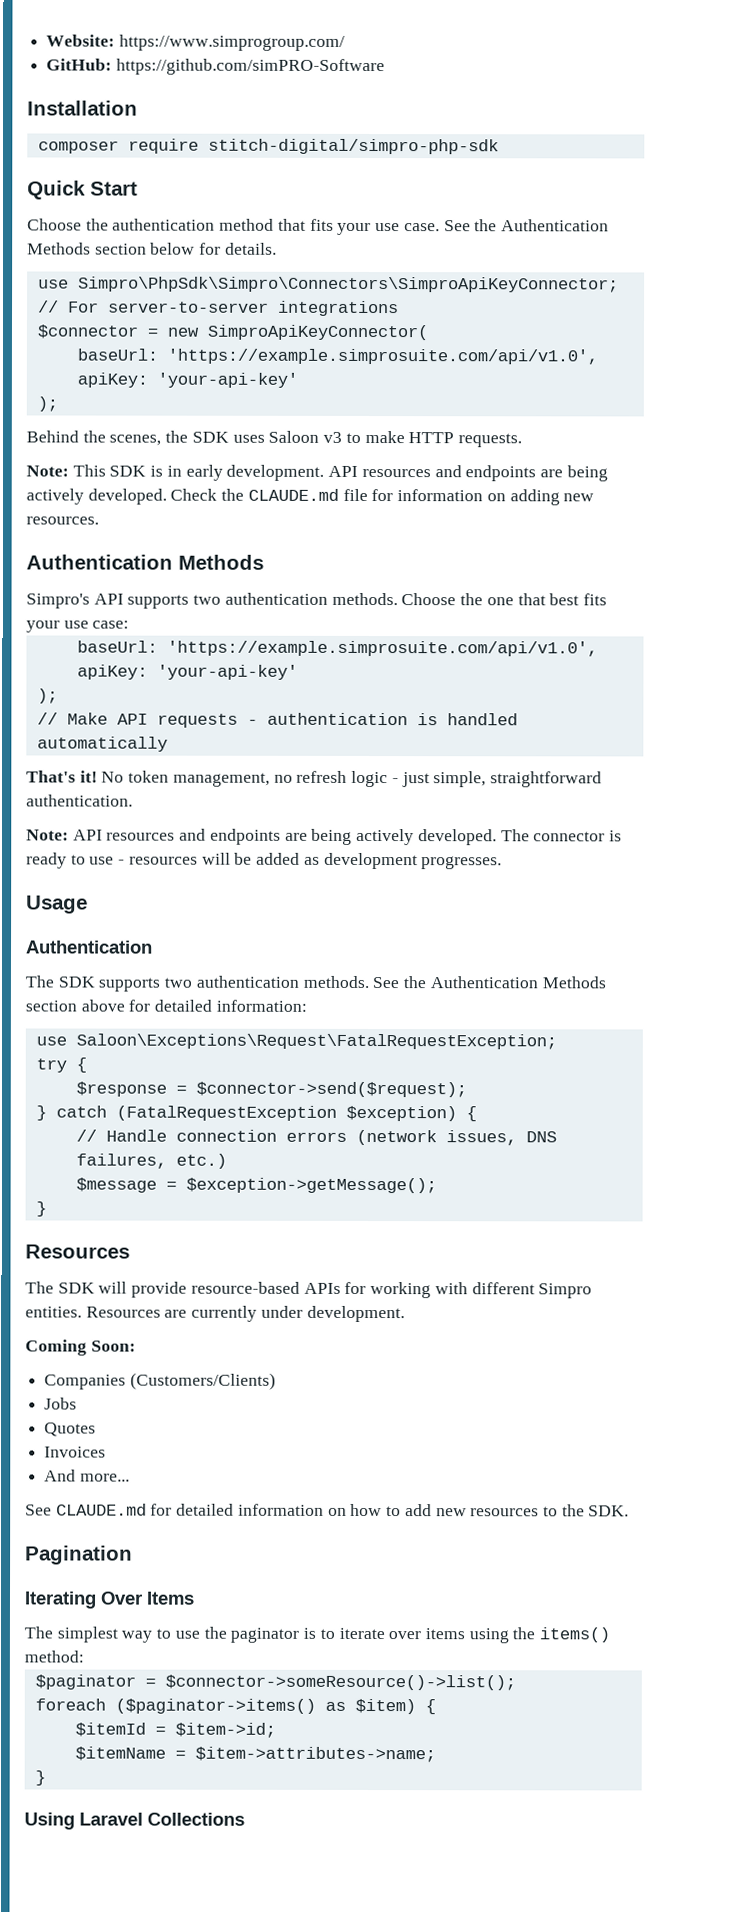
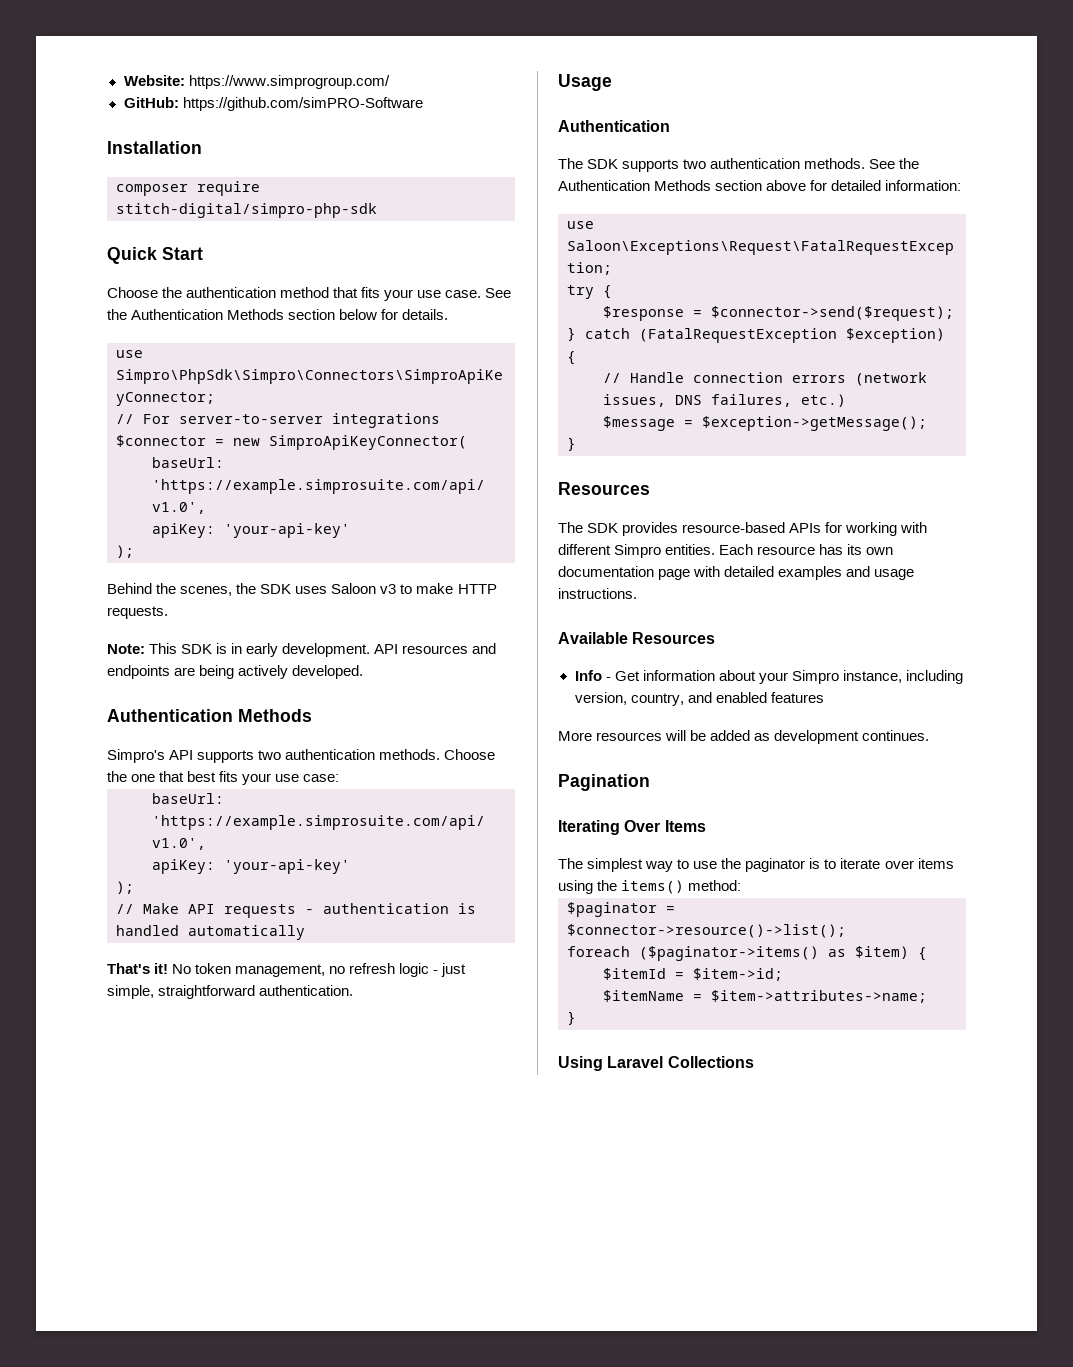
- Check the CLAUDE.md file for information on adding new resources.
- Note: API resources and endpoints are being actively developed. The connector is ready to use - resources will be added as development progresses.
- The SDK will provide resource-based APIs for working with different Simpro entities.
+ The SDK provides resource-based APIs for working with different Simpro entities.
- Resources are currently under development.
- Coming Soon:
- Companies (Customers/Clients)
- Jobs
- Quotes
- Invoices
- And more...
- See CLAUDE.md for detailed information on how to add new resources to the SDK.
+ Each resource has its own documentation page with detailed examples and usage instructions.
+ Available Resources
+ Info - Get information about your Simpro instance, including version, country, and enabled features
+ More resources will be added as development continues.
- $paginator = $connector->someResource()->list();
+ $paginator = $connector->resource()->list();

